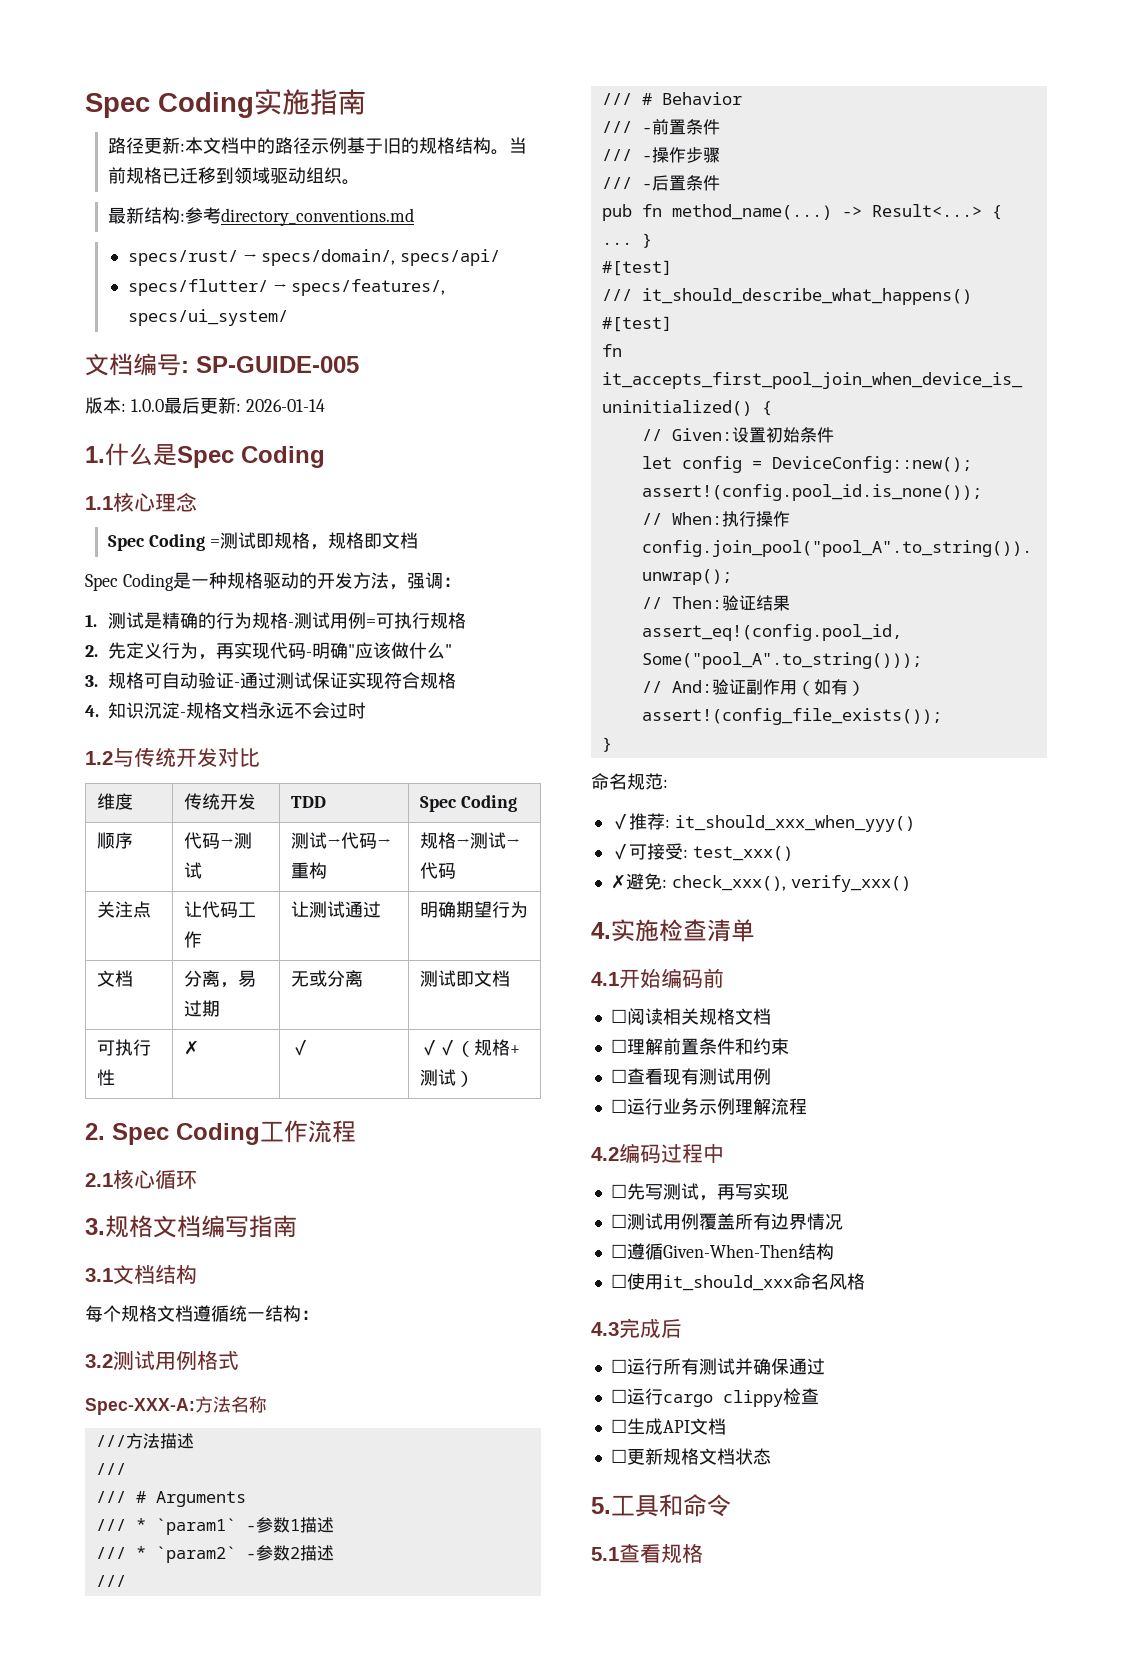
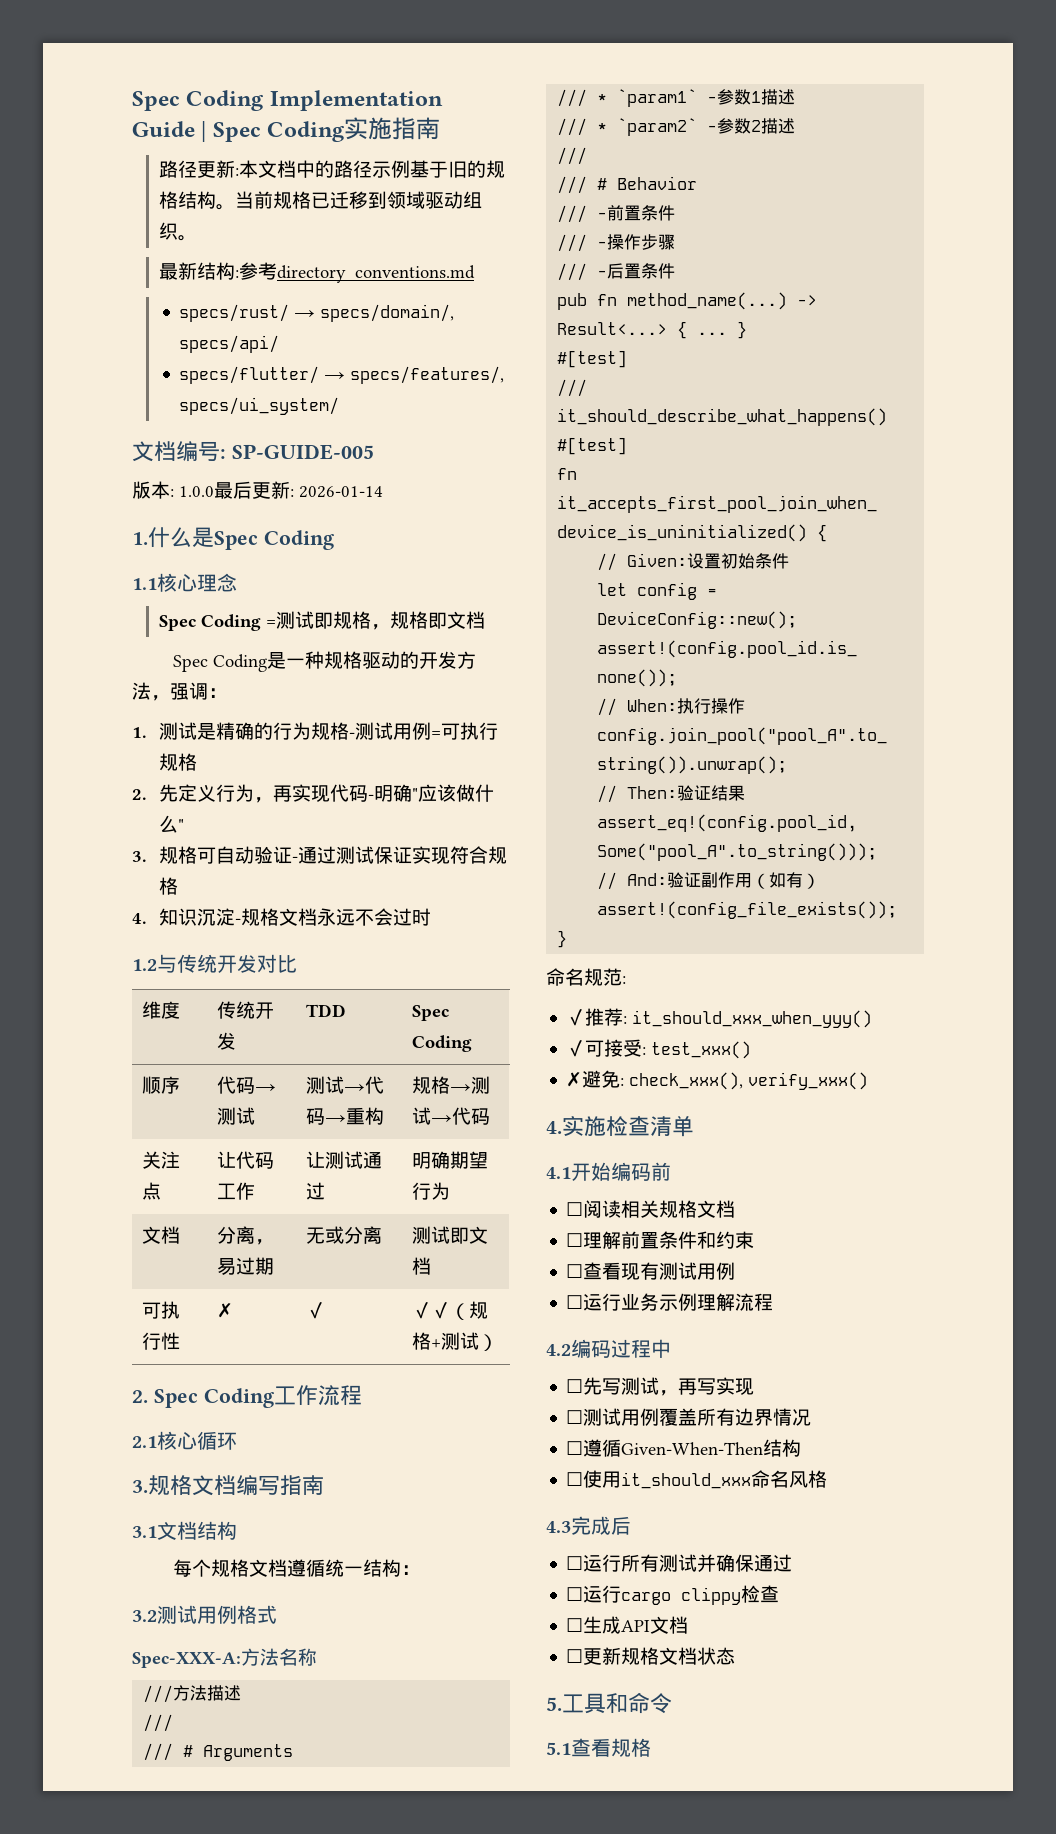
- Spec Coding实施指南
+ Spec Coding Implementation Guide | Spec Coding实施指南

